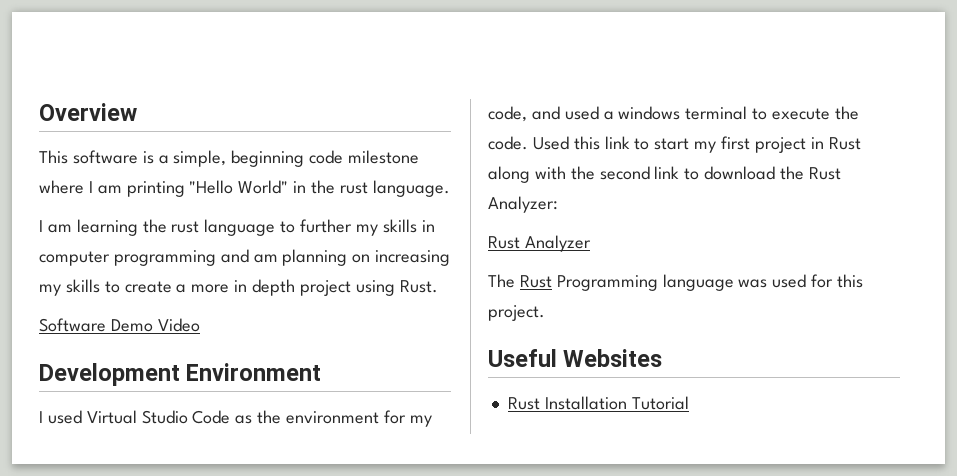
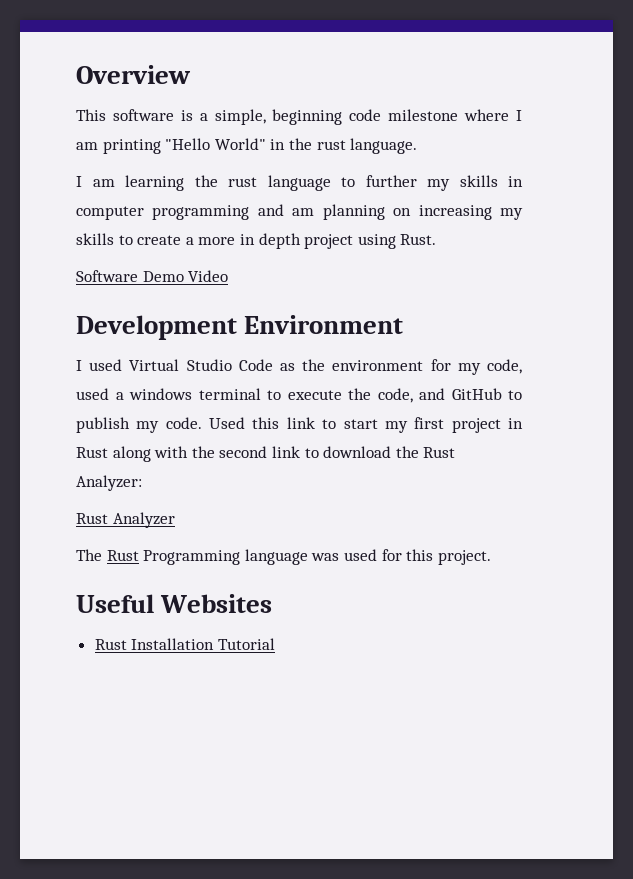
- I used Virtual Studio Code as the environment for my code, and used a windows terminal to execute the code.
+ I used Virtual Studio Code as the environment for my code, used a windows terminal to execute the code, and GitHub to publish my code.

